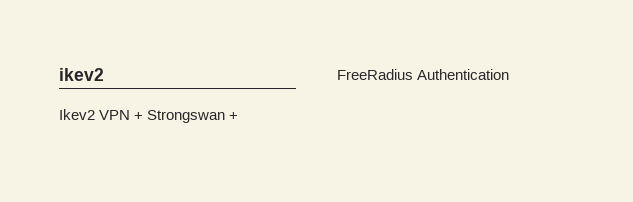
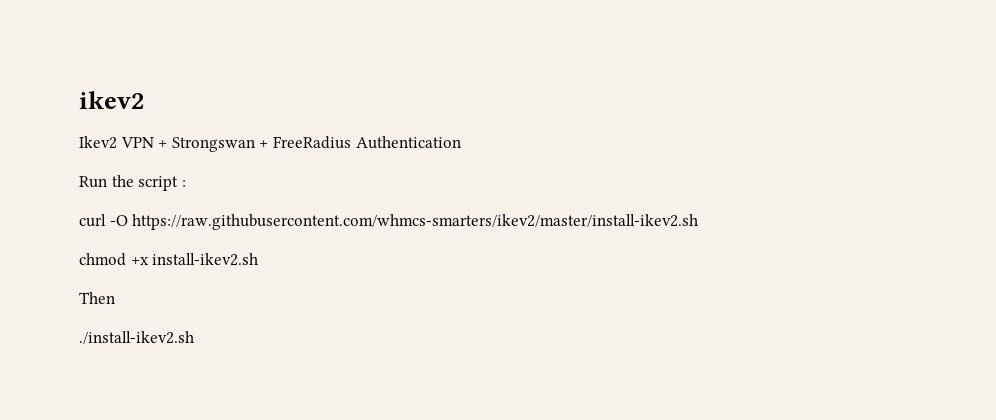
+ Run the script :
+ curl -O https://raw.githubusercontent.com/whmcs-smarters/ikev2/master/install-ikev2.sh
+ chmod +x install-ikev2.sh
+ Then
+ ./install-ikev2.sh

